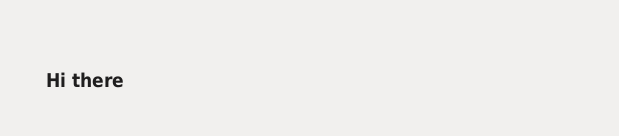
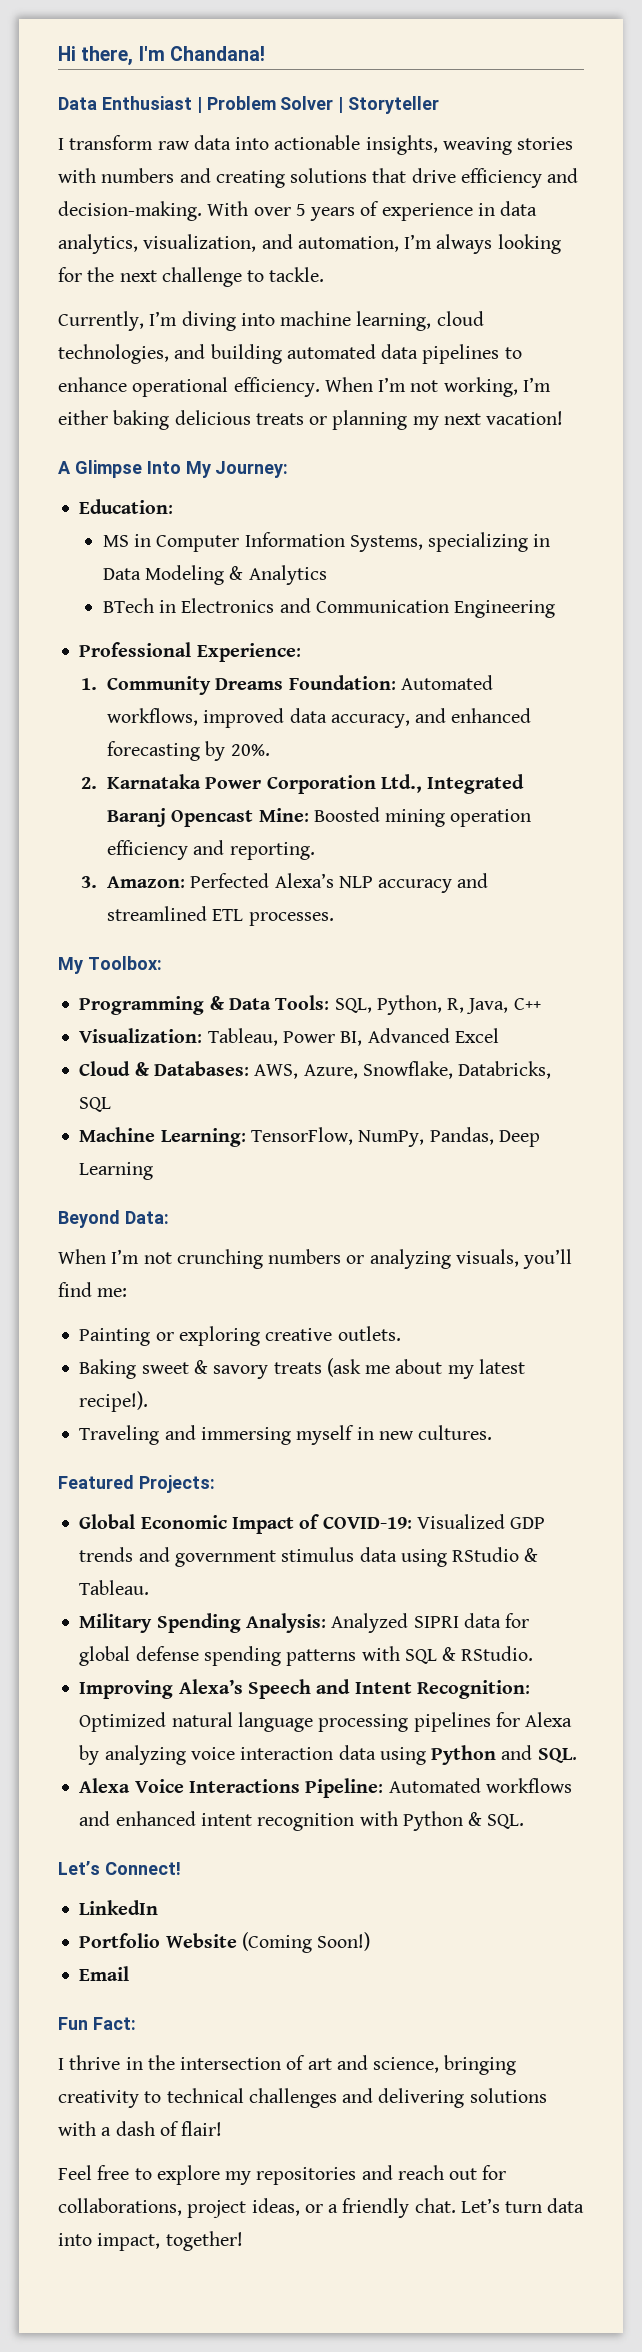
- Hi there
+ Hi there, I'm Chandana!
+ Data Enthusiast | Problem Solver | Storyteller
+ I transform raw data into actionable insights, weaving stories with numbers and creating solutions that drive efficiency and decision-making. With over 5 years of experience in data analytics, visualization, and automation, I’m always looking for the next challenge to tackle.
+ Currently, I’m diving into machine learning, cloud technologies, and building automated data pipelines to enhance operational efficiency. When I’m not working, I’m either baking delicious treats or planning my next vacation!
+ A Glimpse Into My Journey:
+ Education:
+ MS in Computer Information Systems, specializing in Data Modeling & Analytics
+ BTech in Electronics and Communication Engineering
+ Professional Experience:
+ 1. Community Dreams Foundation: Automated workflows, improved data accuracy, and enhanced forecasting by 20%.
+ 2. Karnataka Power Corporation Ltd., Integrated Baranj Opencast Mine: Boosted mining operation efficiency and reporting.
+ 3. Amazon: Perfected Alexa’s NLP accuracy and streamlined ETL processes.
+ My Toolbox:
+ Programming & Data Tools: SQL, Python, R, Java, C++
+ Visualization: Tableau, Power BI, Advanced Excel
+ Cloud & Databases: AWS, Azure, Snowflake, Databricks, SQL
+ Machine Learning: TensorFlow, NumPy, Pandas, Deep Learning
+ Beyond Data:
+ When I’m not crunching numbers or analyzing visuals, you’ll find me:
+ Painting or exploring creative outlets.
+ Baking sweet & savory treats (ask me about my latest recipe!).
+ Traveling and immersing myself in new cultures.
+ Featured Projects:
+ Global Economic Impact of COVID-19: Visualized GDP trends and government stimulus data using RStudio & Tableau.
+ Military Spending Analysis: Analyzed SIPRI data for global defense spending patterns with SQL & RStudio.
+ Improving Alexa’s Speech and Intent Recognition: Optimized natural language processing pipelines for Alexa by analyzing voice interaction data using Python and SQL.
+ Alexa Voice Interactions Pipeline: Automated workflows and enhanced intent recognition with Python & SQL.
+ Let’s Connect!
+ LinkedIn
+ Portfolio Website (Coming Soon!)
+ Email
+ Fun Fact:
+ I thrive in the intersection of art and science, bringing creativity to technical challenges and delivering solutions with a dash of flair!
+ Feel free to explore my repositories and reach out for collaborations, project ideas, or a friendly chat. Let’s turn data into impact, together!

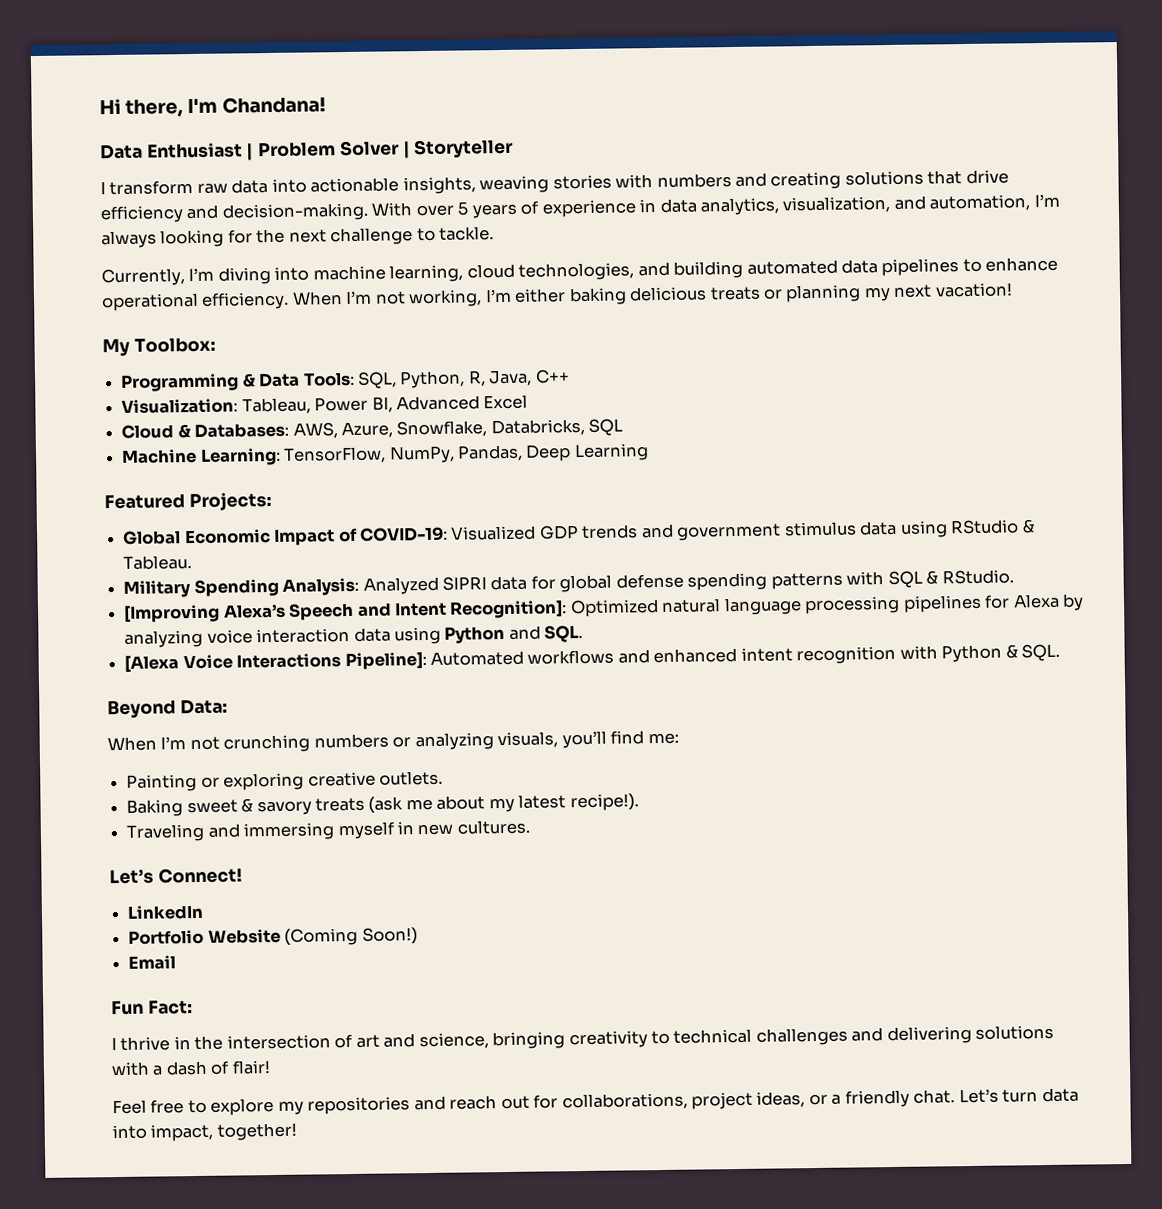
- A Glimpse Into My Journey:
- Education:
- MS in Computer Information Systems, specializing in Data Modeling & Analytics
- BTech in Electronics and Communication Engineering
- Professional Experience:
- 1. Community Dreams Foundation: Automated workflows, improved data accuracy, and enhanced forecasting by 20%.
- 2. Karnataka Power Corporation Ltd., Integrated Baranj Opencast Mine: Boosted mining operation efficiency and reporting.
- 3. Amazon: Perfected Alexa’s NLP accuracy and streamlined ETL processes.
+ Featured Projects:
+ Global Economic Impact of COVID-19: Visualized GDP trends and government stimulus data using RStudio & Tableau.
+ Military Spending Analysis: Analyzed SIPRI data for global defense spending patterns with SQL & RStudio.
+ [Improving Alexa’s Speech and Intent Recognition]: Optimized natural language processing pipelines for Alexa by analyzing voice interaction data using Python and SQL.
+ [Alexa Voice Interactions Pipeline]: Automated workflows and enhanced intent recognition with Python & SQL.
- Featured Projects:
- Global Economic Impact of COVID-19: Visualized GDP trends and government stimulus data using RStudio & Tableau.
- Military Spending Analysis: Analyzed SIPRI data for global defense spending patterns with SQL & RStudio.
- Improving Alexa’s Speech and Intent Recognition: Optimized natural language processing pipelines for Alexa by analyzing voice interaction data using Python and SQL.
- Alexa Voice Interactions Pipeline: Automated workflows and enhanced intent recognition with Python & SQL.

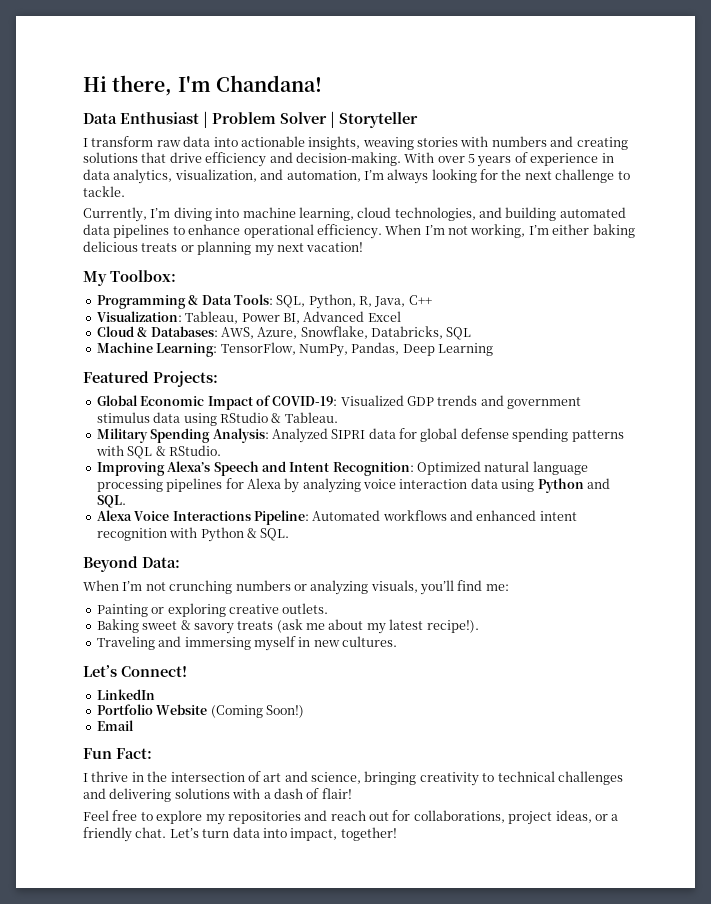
- [Improving Alexa’s Speech and Intent Recognition]: Optimized natural language processing pipelines for Alexa by analyzing voice interaction data using Python and SQL.
+ Improving Alexa’s Speech and Intent Recognition: Optimized natural language processing pipelines for Alexa by analyzing voice interaction data using Python and SQL.
- [Alexa Voice Interactions Pipeline]: Automated workflows and enhanced intent recognition with Python & SQL.
+ Alexa Voice Interactions Pipeline: Automated workflows and enhanced intent recognition with Python & SQL.

